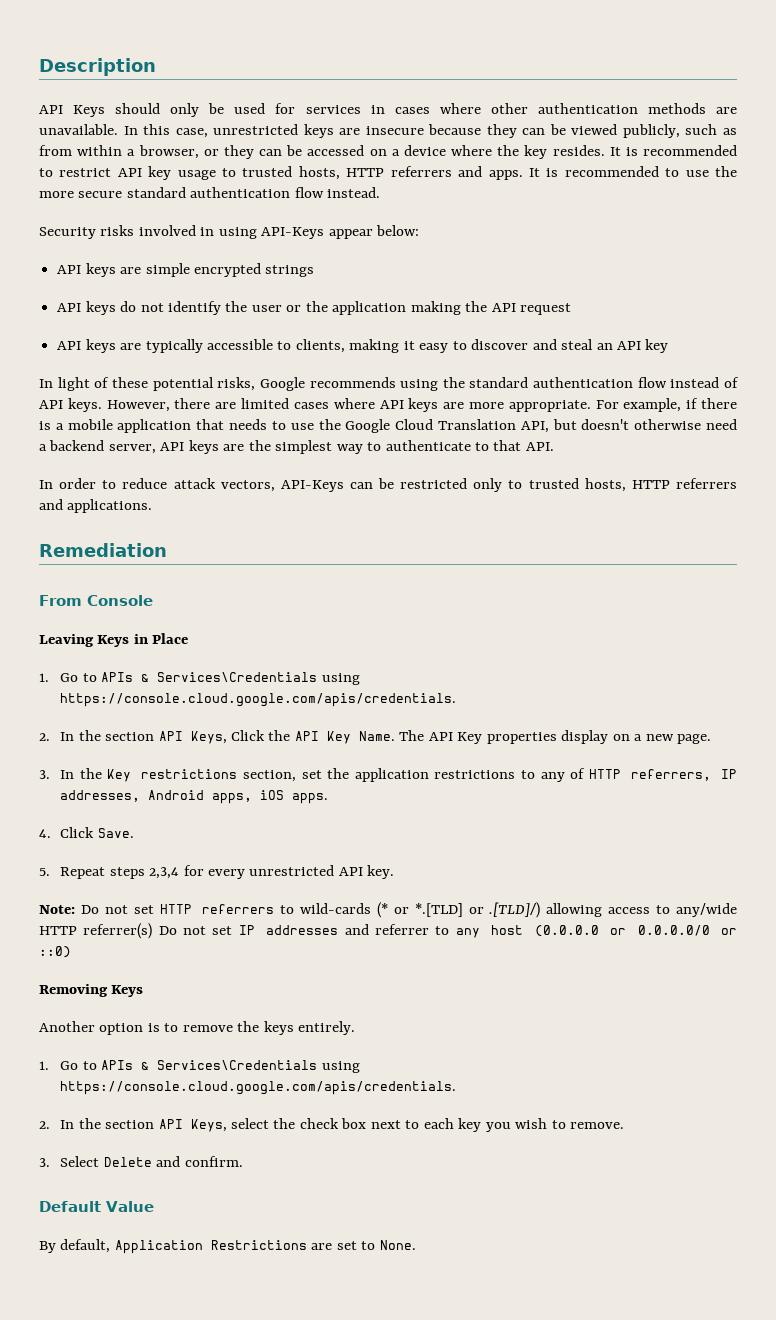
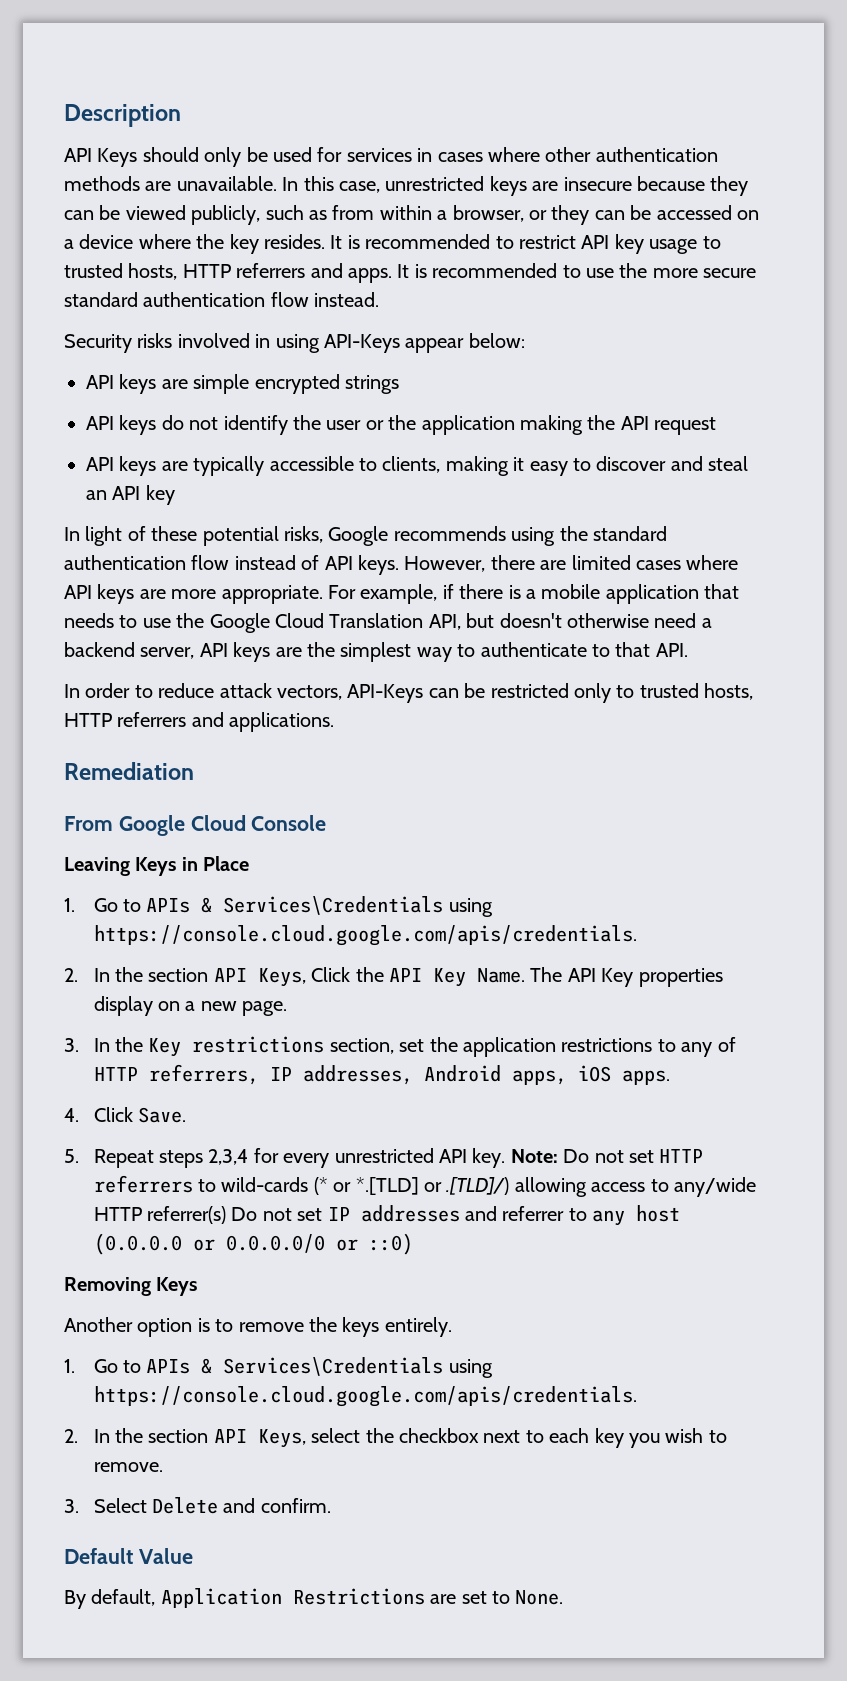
- From Console
+ From Google Cloud Console
- 5. Repeat steps 2,3,4 for every unrestricted API key.
- Note: Do not set HTTP referrers to wild-cards (* or *.[TLD] or .[TLD]/) allowing access to any/wide HTTP referrer(s) Do not set IP addresses and referrer to any host (0.0.0.0 or 0.0.0.0/0 or ::0)
+ 5. Repeat steps 2,3,4 for every unrestricted API key. Note: Do not set HTTP referrers to wild-cards (* or *.[TLD] or .[TLD]/) allowing access to any/wide HTTP referrer(s) Do not set IP addresses and referrer to any host (0.0.0.0 or 0.0.0.0/0 or ::0)
- 2. In the section API Keys, select the check box next to each key you wish to remove.
+ 2. In the section API Keys, select the checkbox next to each key you wish to remove.

